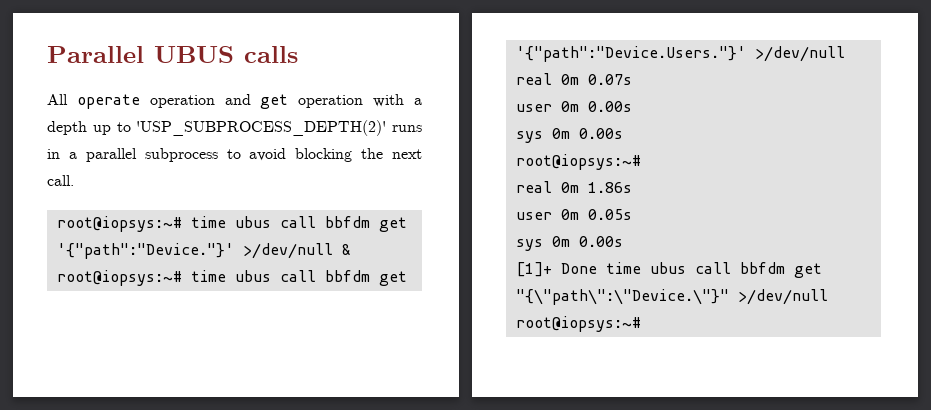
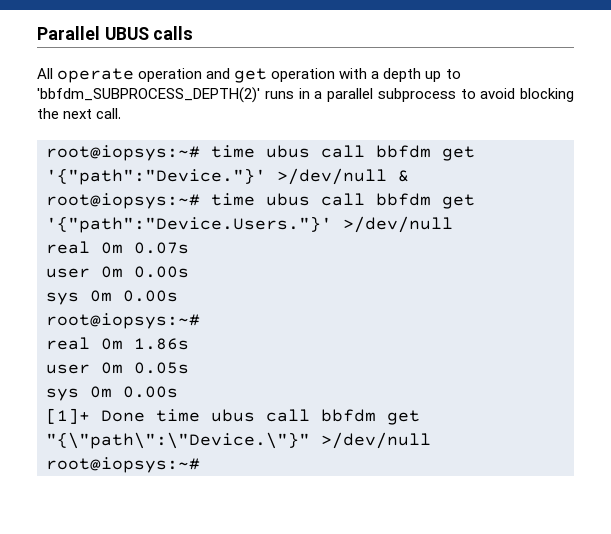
- All operate operation and get operation with a depth up to 'USP_SUBPROCESS_DEPTH(2)' runs in a parallel subprocess to avoid blocking the next call.
+ All operate operation and get operation with a depth up to 'bbfdm_SUBPROCESS_DEPTH(2)' runs in a parallel subprocess to avoid blocking the next call.

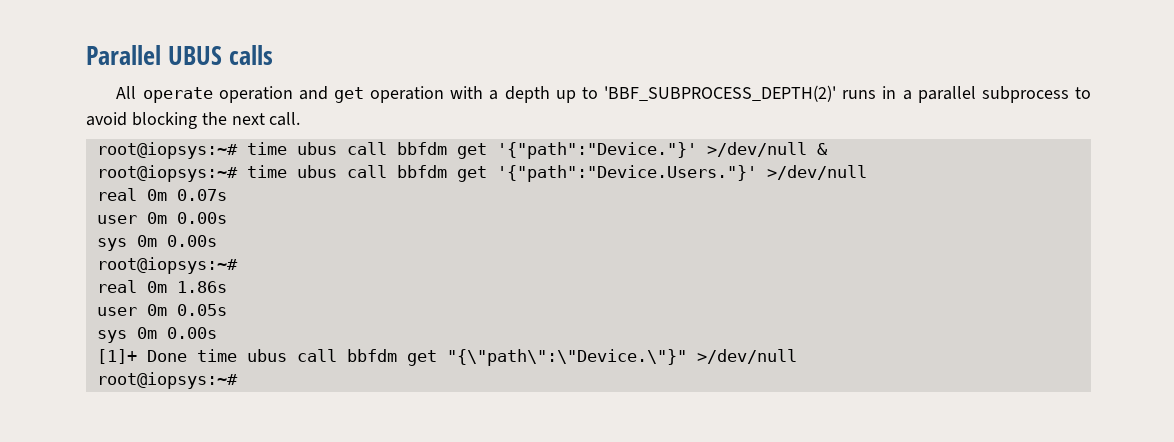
- All operate operation and get operation with a depth up to 'bbfdm_SUBPROCESS_DEPTH(2)' runs in a parallel subprocess to avoid blocking the next call.
+ All operate operation and get operation with a depth up to 'BBF_SUBPROCESS_DEPTH(2)' runs in a parallel subprocess to avoid blocking the next call.

